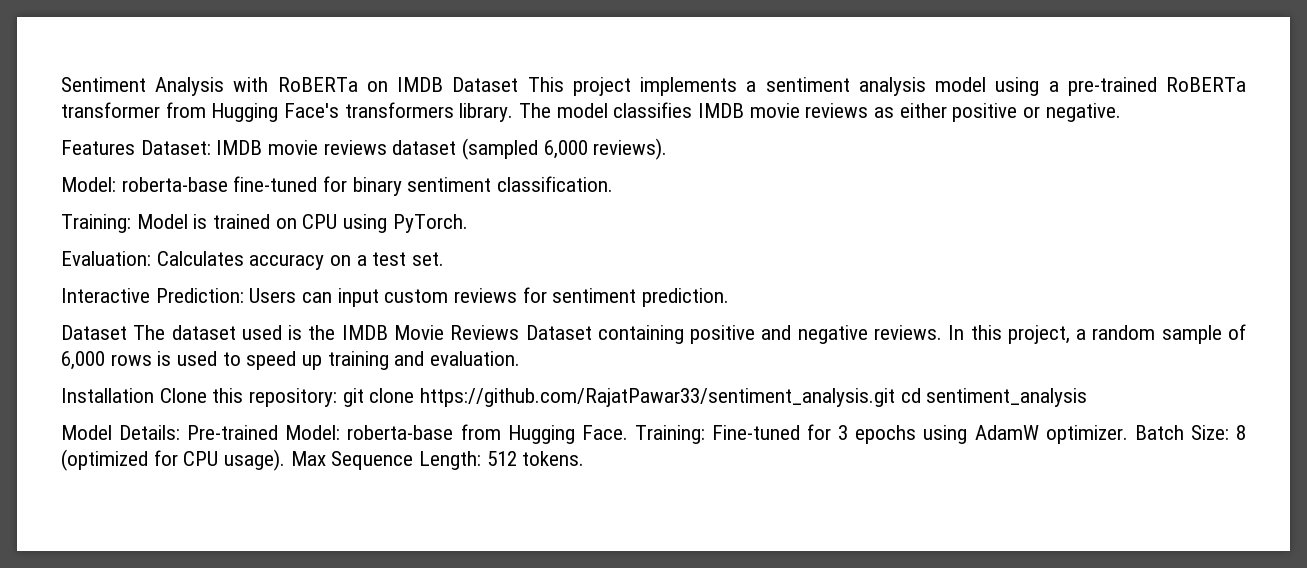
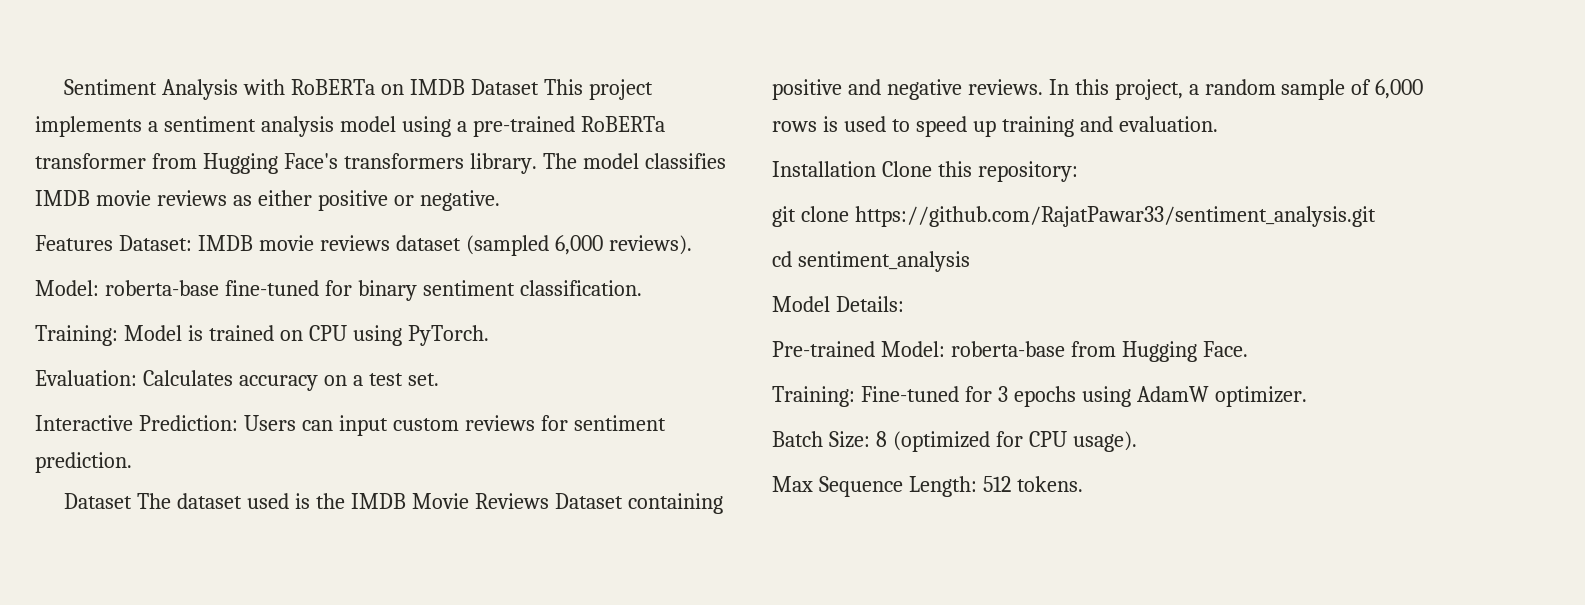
- Installation Clone this repository: git clone https://github.com/RajatPawar33/sentiment_analysis.git cd sentiment_analysis
+ Installation Clone this repository:
+ git clone https://github.com/RajatPawar33/sentiment_analysis.git
+ cd sentiment_analysis
- Model Details: Pre-trained Model: roberta-base from Hugging Face. Training: Fine-tuned for 3 epochs using AdamW optimizer. Batch Size: 8 (optimized for CPU usage). Max Sequence Length: 512 tokens.
+ Model Details:
+ Pre-trained Model: roberta-base from Hugging Face.
+ Training: Fine-tuned for 3 epochs using AdamW optimizer.
+ Batch Size: 8 (optimized for CPU usage).
+ Max Sequence Length: 512 tokens.

